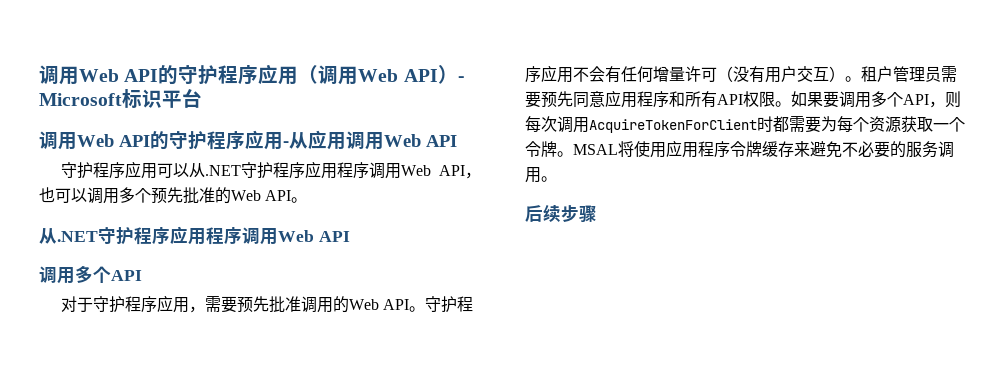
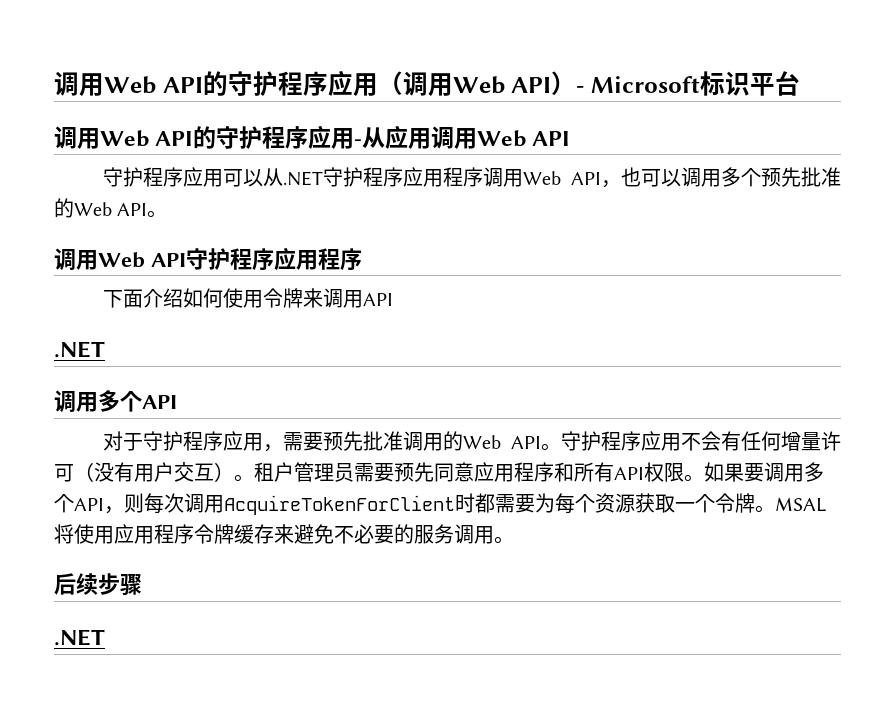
  守护程序应用可以从.NET守护程序应用程序调用Web API，也可以调用多个预先批准的Web API。
- 从.NET守护程序应用程序调用Web API
+ 调用Web API守护程序应用程序
+ 下面介绍如何使用令牌来调用API
+ .NET
  后续步骤
+ .NET

